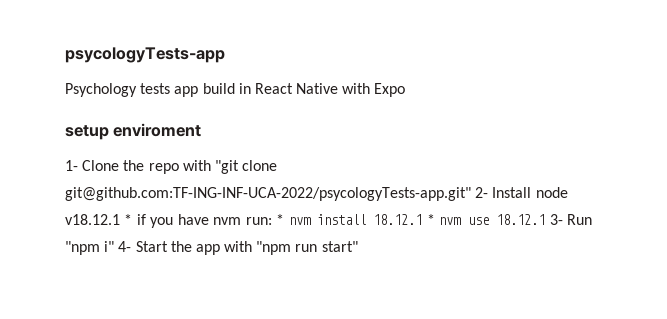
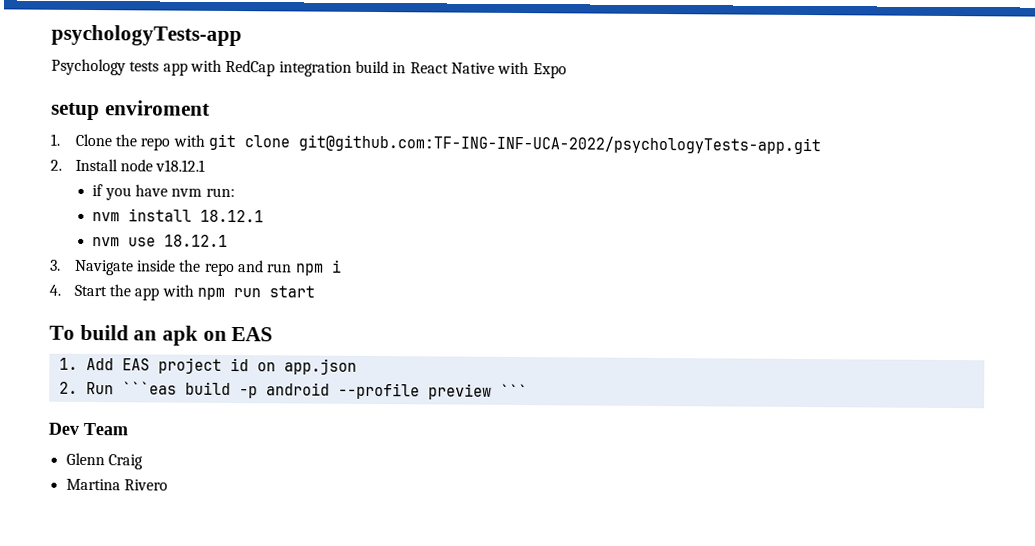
- psycologyTests-app
+ psychologyTests-app
- Psychology tests app build in React Native with Expo
+ Psychology tests app with RedCap integration build in React Native with Expo
- 1- Clone the repo with "git clone git@github.com:TF-ING-INF-UCA-2022/psycologyTests-app.git" 2- Install node v18.12.1 * if you have nvm run: * nvm install 18.12.1 * nvm use 18.12.1 3- Run "npm i" 4- Start the app with "npm run start"
+ 1. Clone the repo with git clone git@github.com:TF-ING-INF-UCA-2022/psychologyTests-app.git
+ 2. Install node v18.12.1
+ if you have nvm run:
+ nvm install 18.12.1
+ nvm use 18.12.1
+ 3. Navigate inside the repo and run npm i
+ 4. Start the app with npm run start
+ To build an apk on EAS
+ 1. Add EAS project id on app.json
+ 2. Run ```eas build -p android --profile preview ```
+ Dev Team
+ Glenn Craig
+ Martina Rivero

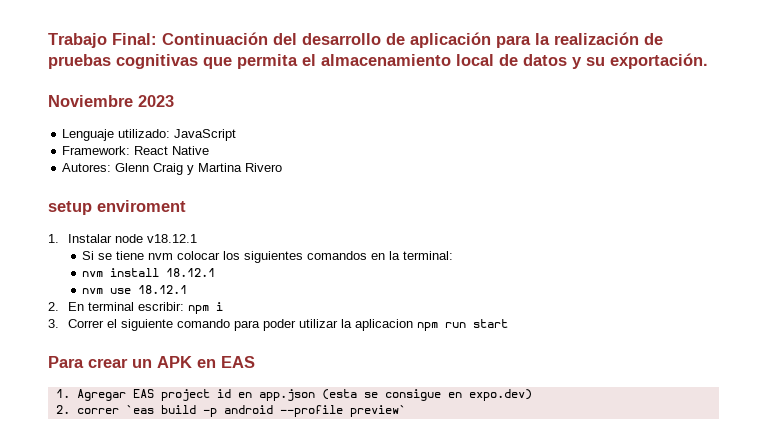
- psychologyTests-app
- Psychology tests app with RedCap integration build in React Native with Expo
+ Trabajo Final: Continuación del desarrollo de aplicación para la realización de pruebas cognitivas que permita el almacenamiento local de datos y su exportación.
+ Noviembre 2023
+ Lenguaje utilizado: JavaScript
+ Framework: React Native
+ Autores: Glenn Craig y Martina Rivero
  setup enviroment
- 1. Clone the repo with git clone git@github.com:TF-ING-INF-UCA-2022/psychologyTests-app.git
- 2. Install node v18.12.1
- if you have nvm run:
+ 1. Instalar node v18.12.1
+ Si se tiene nvm colocar los siguientes comandos en la terminal:
- 3. Navigate inside the repo and run npm i
- 4. Start the app with npm run start
- To build an apk on EAS
+ 2. En terminal escribir: npm i
+ 3. Correr el siguiente comando para poder utilizar la aplicacion npm run start
+ Para crear un APK en EAS
- 1. Add EAS project id on app.json
- 2. Run ```eas build -p android --profile preview ```
- Dev Team
- Glenn Craig
- Martina Rivero
+ 1. Agregar EAS project id en app.json (esta se consigue en expo.dev)
+ 2. correr `eas build -p android --profile preview`

